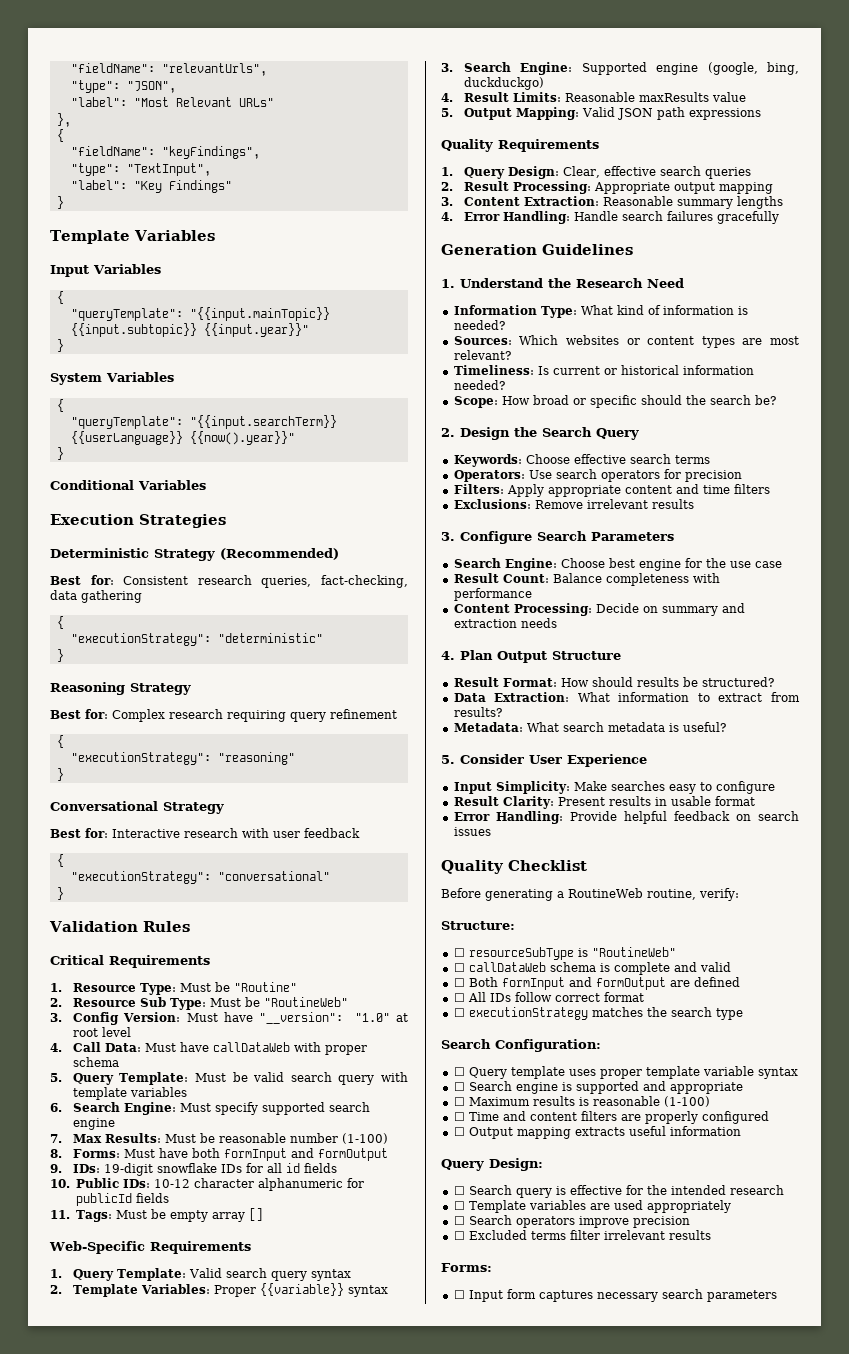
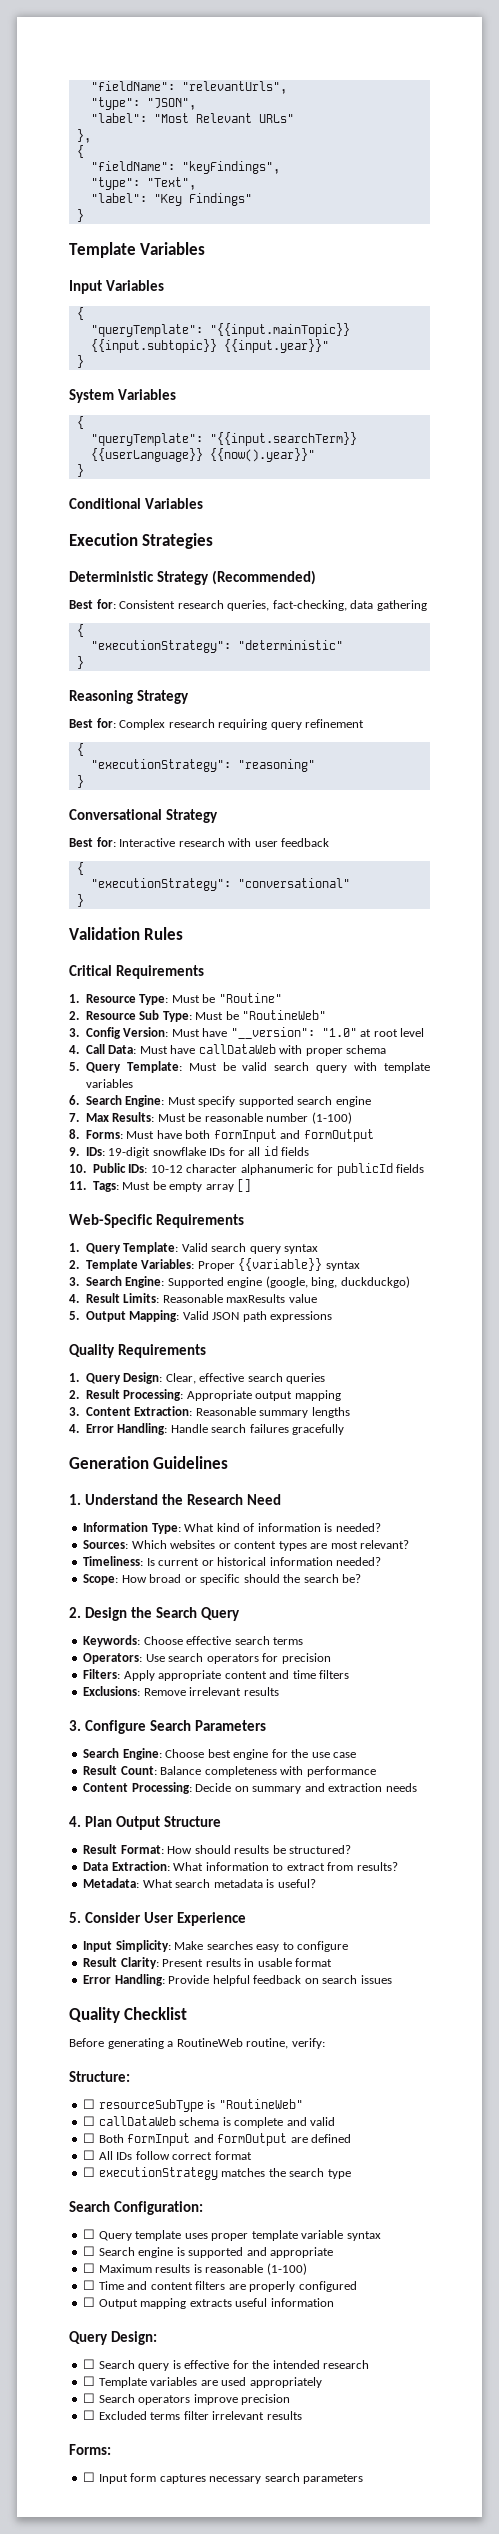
- "type": "TextInput",
+ "type": "Text",

